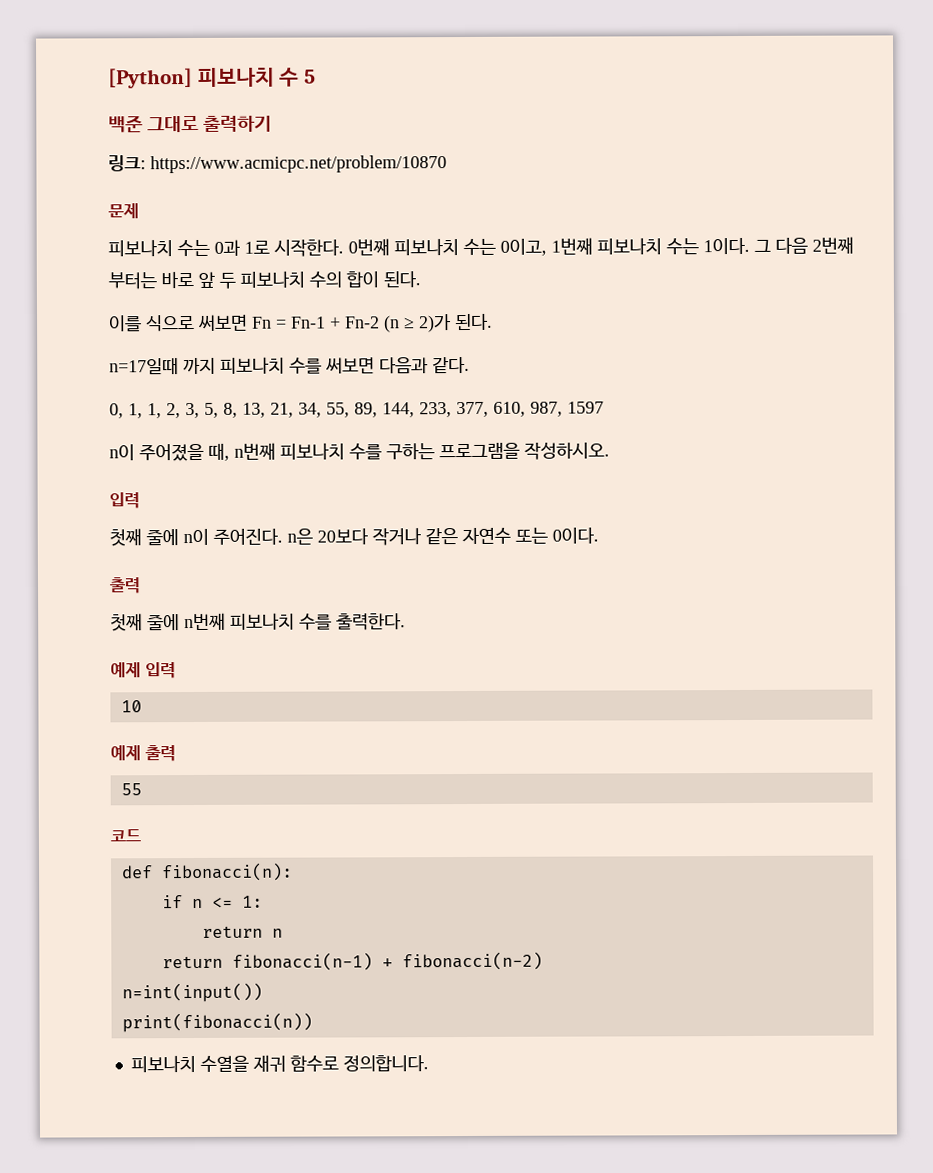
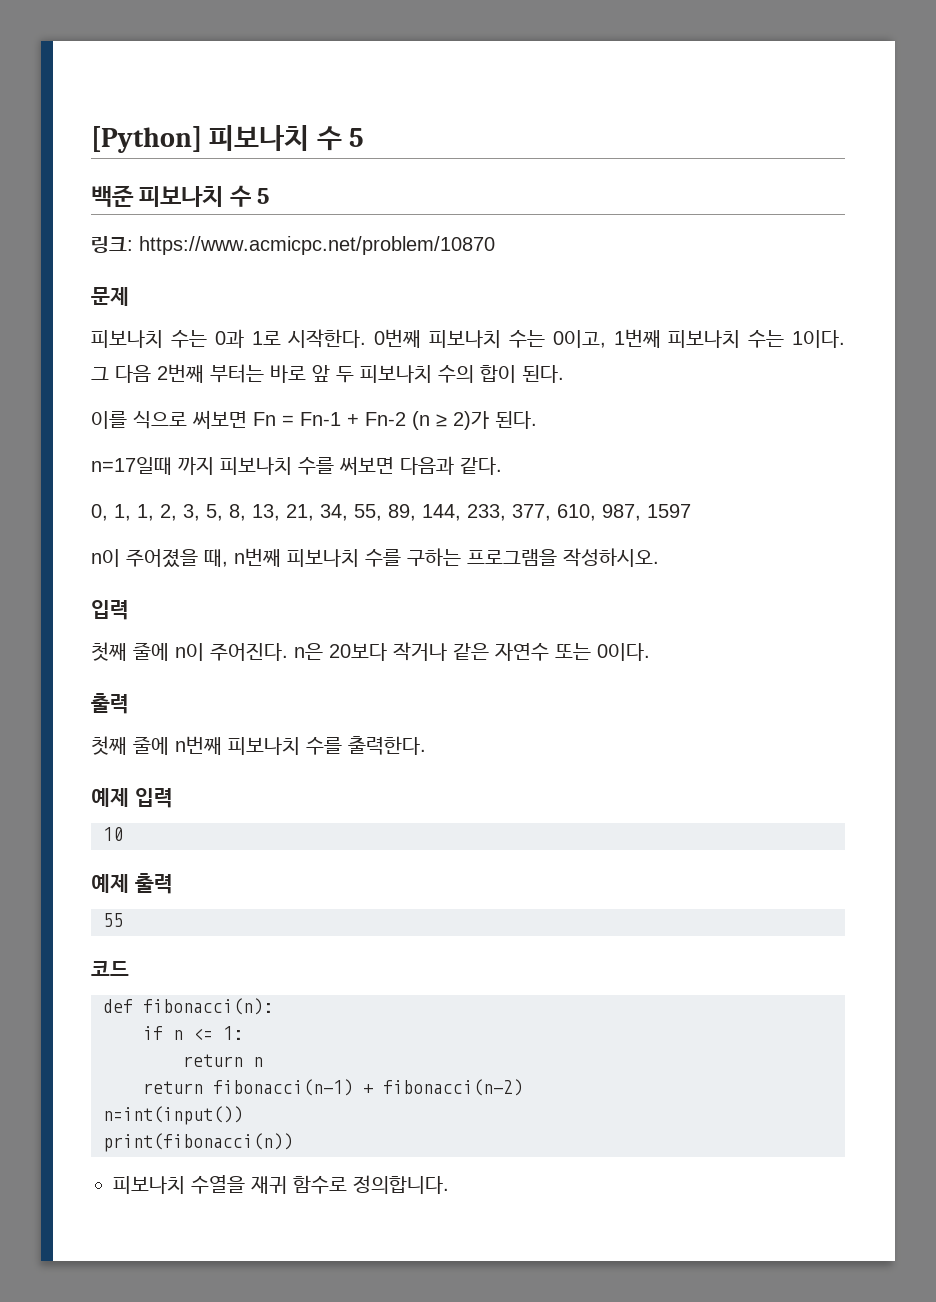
- 백준 그대로 출력하기
+ 백준 피보나치 수 5

